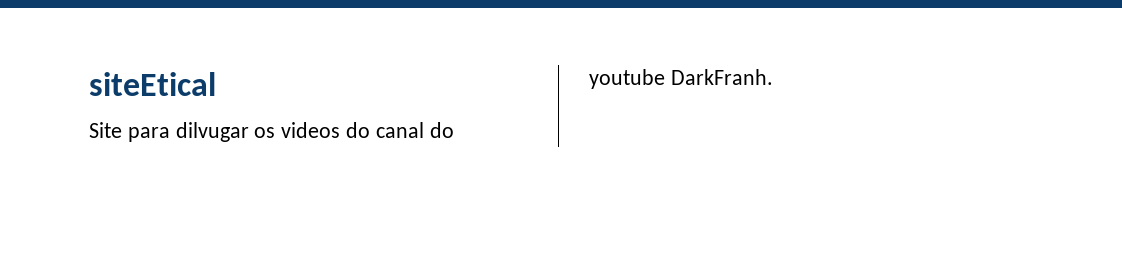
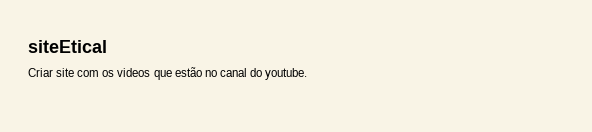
- Site para dilvugar os videos do canal do youtube DarkFranh.
+ Criar site com os videos que estão no canal do youtube.

